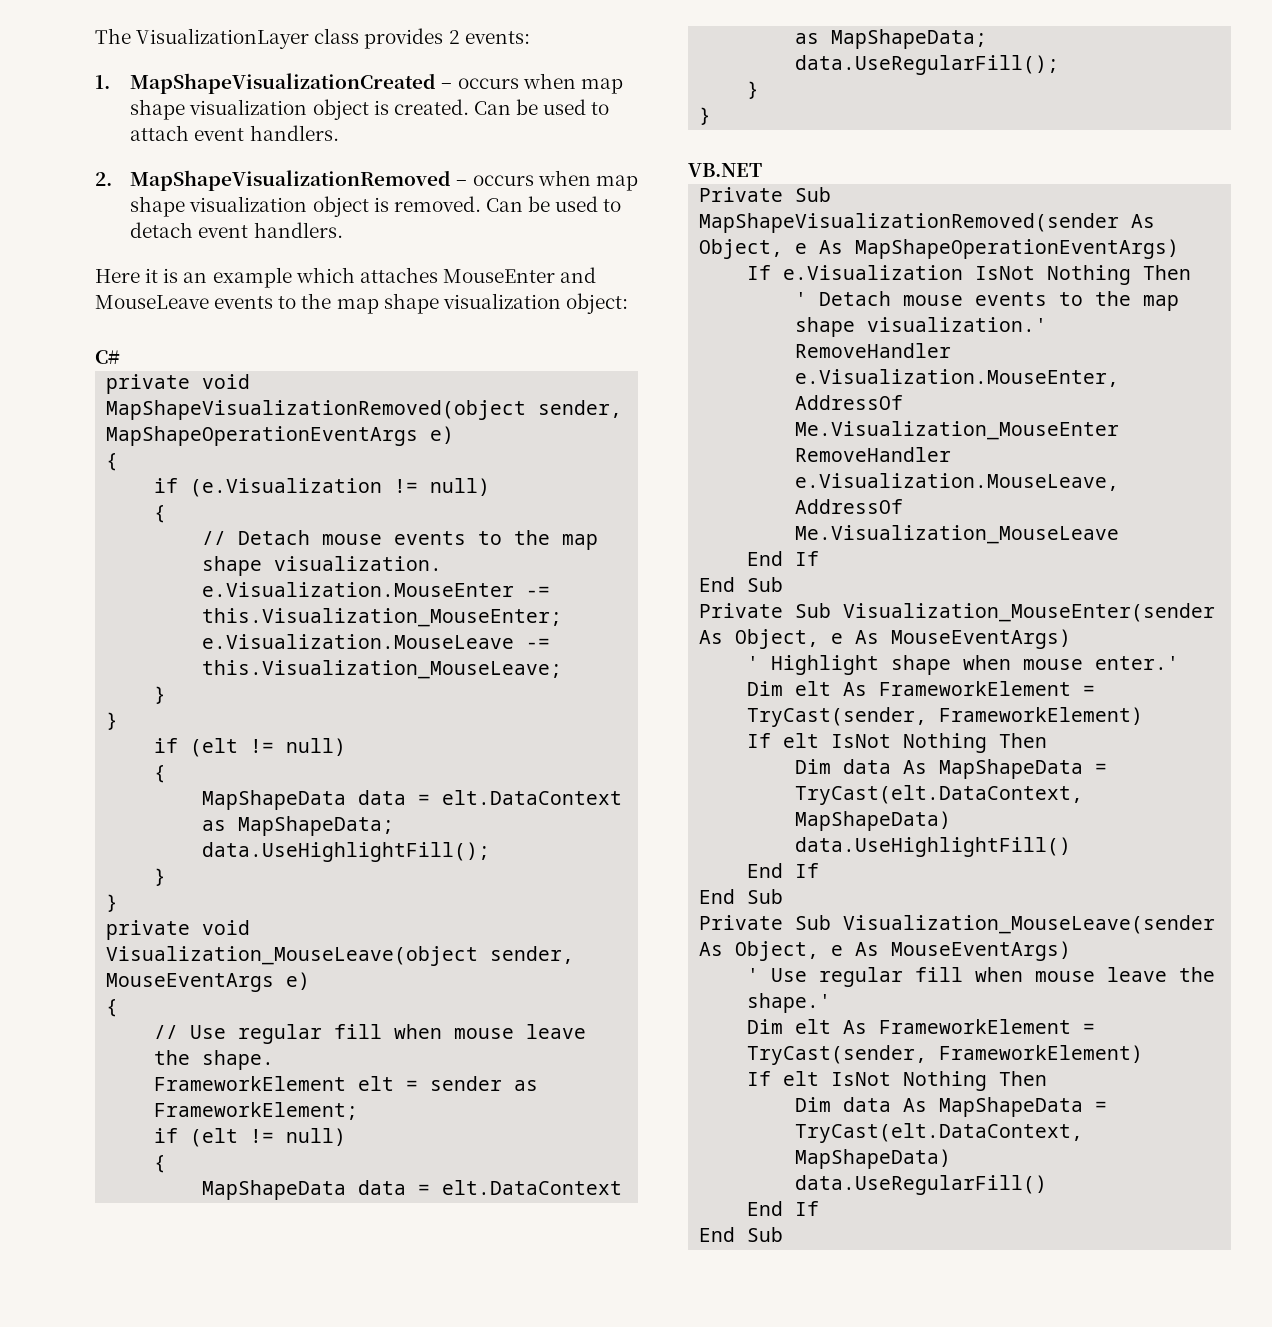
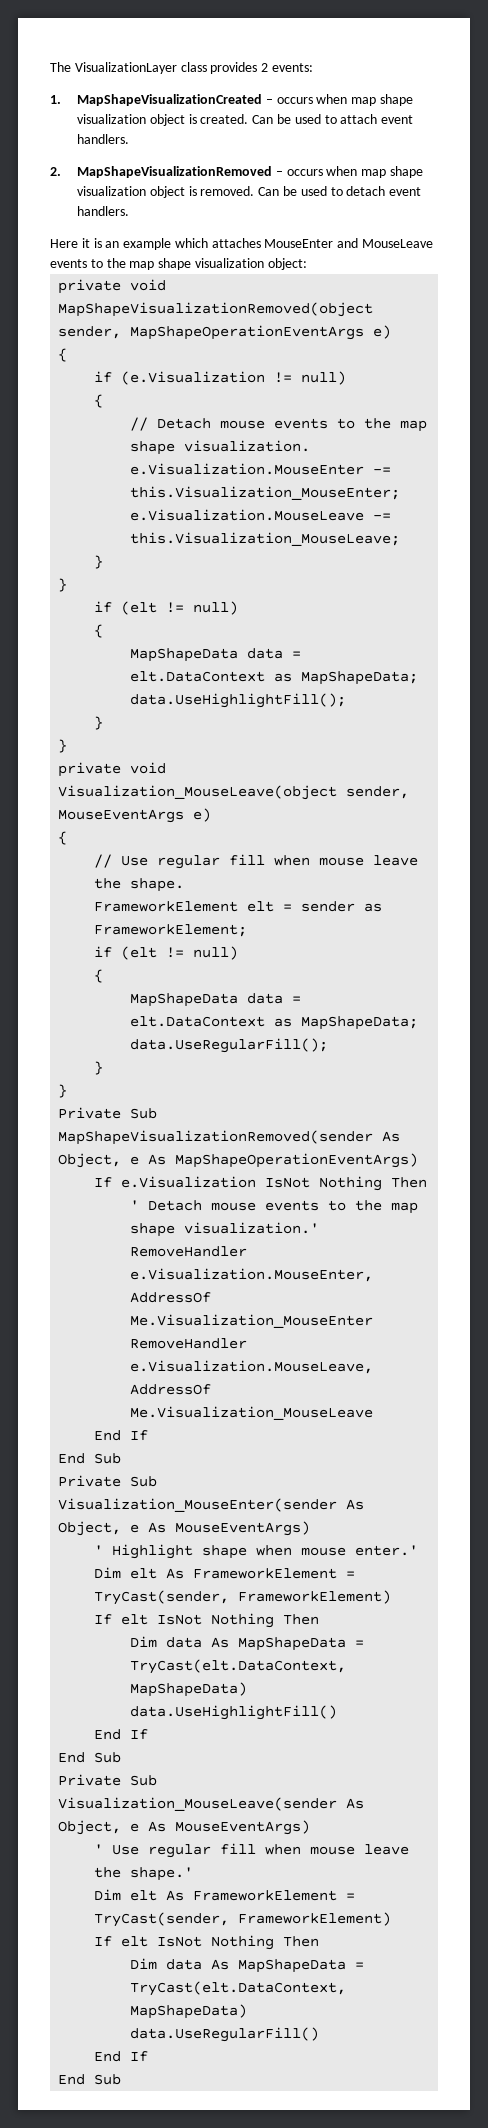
- C#
- VB.NET

